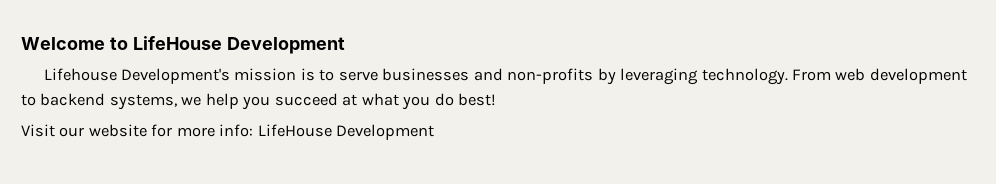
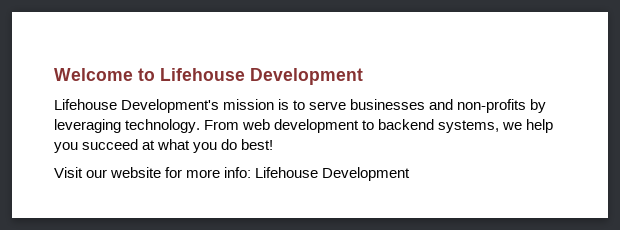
- Welcome to LifeHouse Development
+ Welcome to Lifehouse Development
- Visit our website for more info: LifeHouse Development
+ Visit our website for more info: Lifehouse Development

